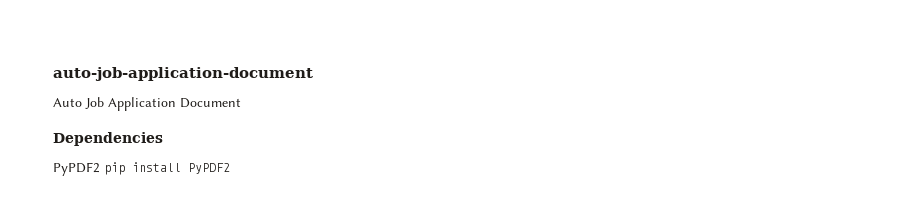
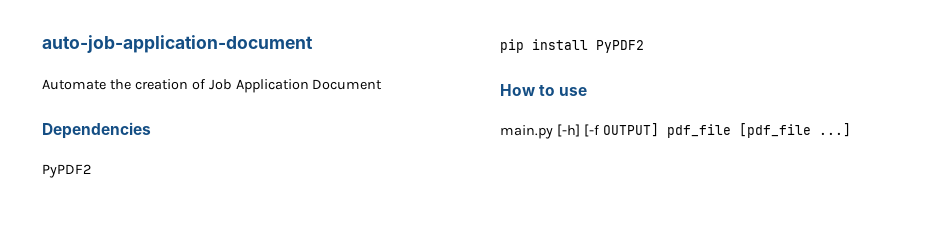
- Auto Job Application Document
+ Automate the creation of Job Application Document
  Dependencies
- PyPDF2 pip install PyPDF2
+ PyPDF2
+ pip install PyPDF2
+ How to use
+ main.py [-h] [-f OUTPUT] pdf_file [pdf_file ...]

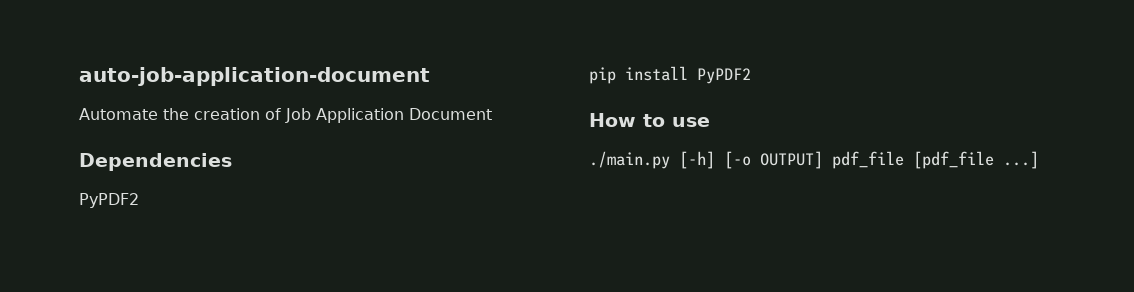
- main.py [-h] [-f OUTPUT] pdf_file [pdf_file ...]
+ ./main.py [-h] [-o OUTPUT] pdf_file [pdf_file ...]

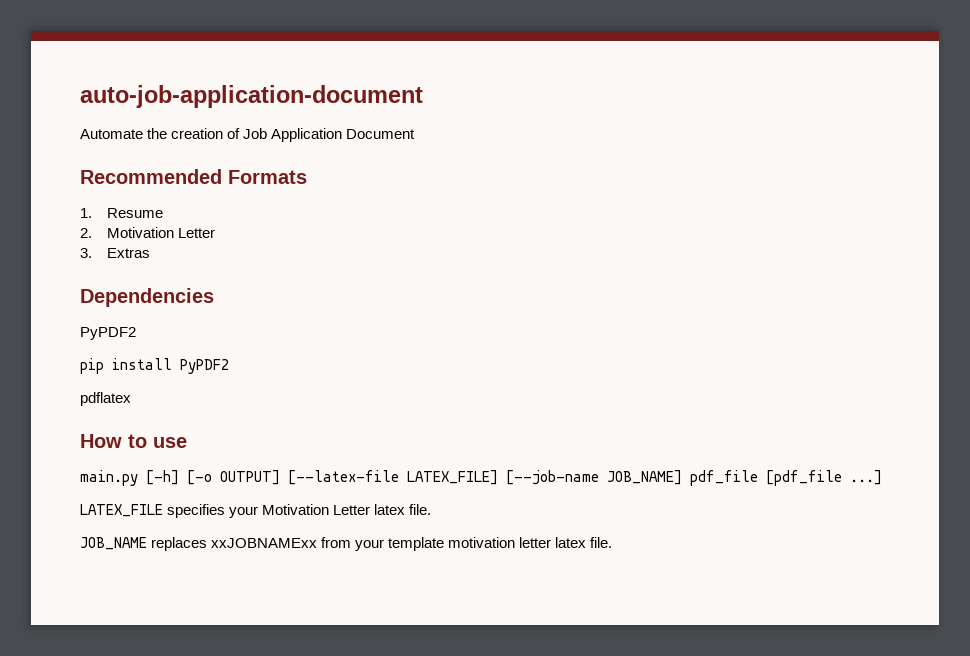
+ Recommended Formats
+ 1. Resume
+ 2. Motivation Letter
+ 3. Extras
+ pdflatex
- ./main.py [-h] [-o OUTPUT] pdf_file [pdf_file ...]
+ main.py [-h] [-o OUTPUT] [--latex-file LATEX_FILE] [--job-name JOB_NAME] pdf_file [pdf_file ...]
+ LATEX_FILE specifies your Motivation Letter latex file.
+ JOB_NAME replaces xxJOBNAMExx from your template motivation letter latex file.

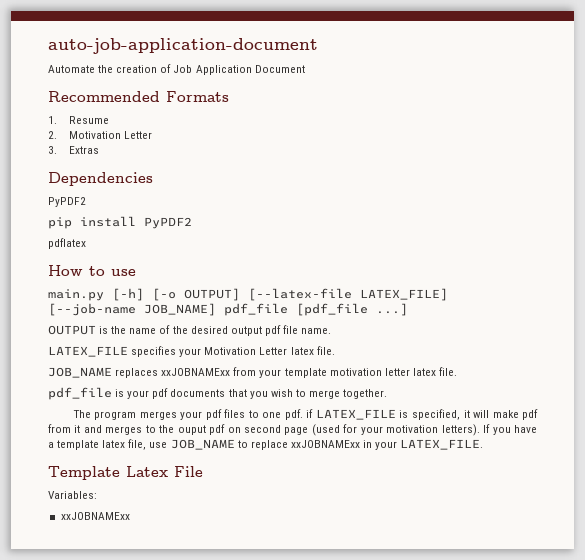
+ OUTPUT is the name of the desired output pdf file name.
+ pdf_file is your pdf documents that you wish to merge together.
+ The program merges your pdf files to one pdf. if LATEX_FILE is specified, it will make pdf from it and merges to the ouput pdf on second page (used for your motivation letters). If you have a template latex file, use JOB_NAME to replace xxJOBNAMExx in your LATEX_FILE.
+ Template Latex File
+ Variables:
+ xxJOBNAMExx

